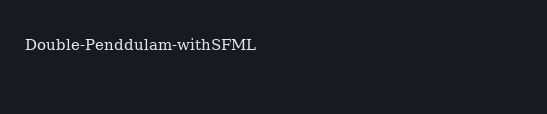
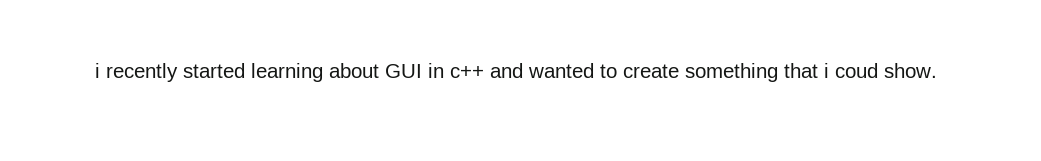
- Double-Penddulam-withSFML
+ i recently started learning about GUI in c++ and wanted to create something that i coud show.

